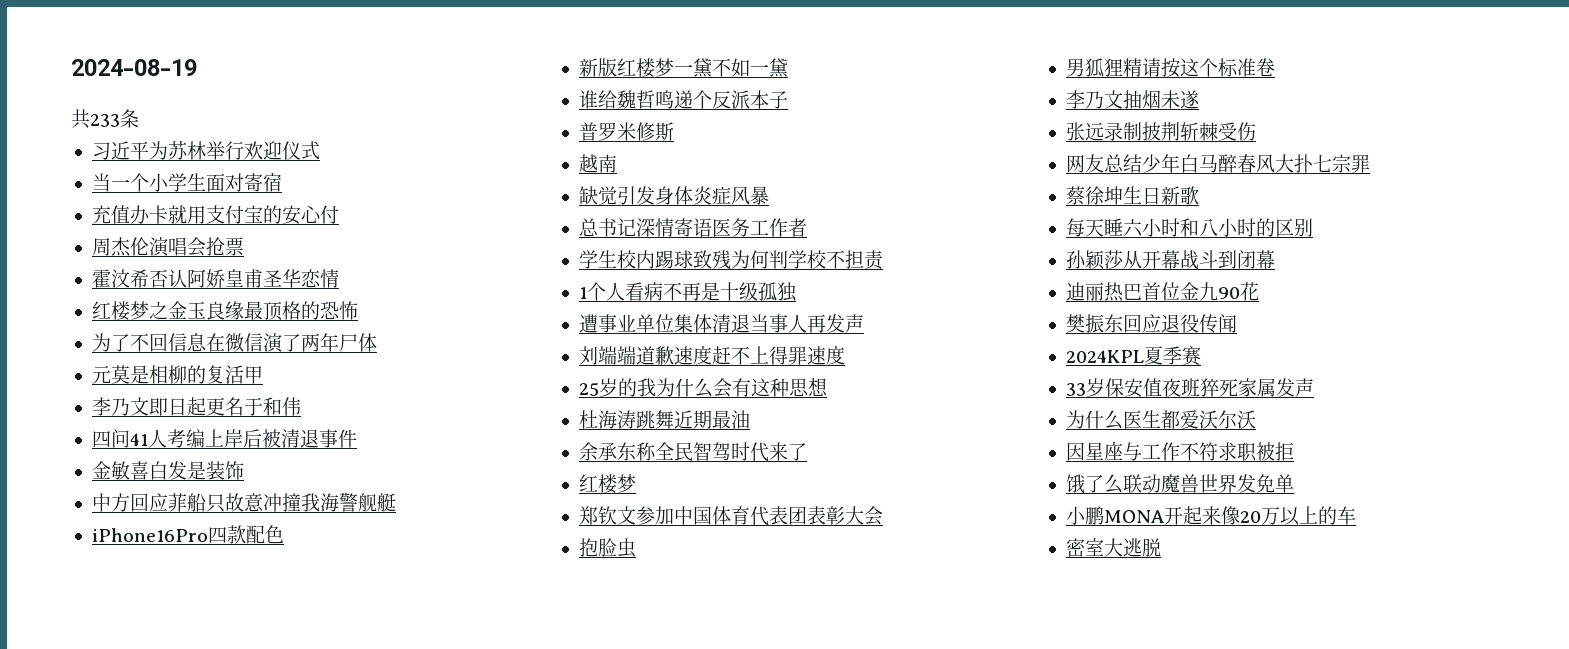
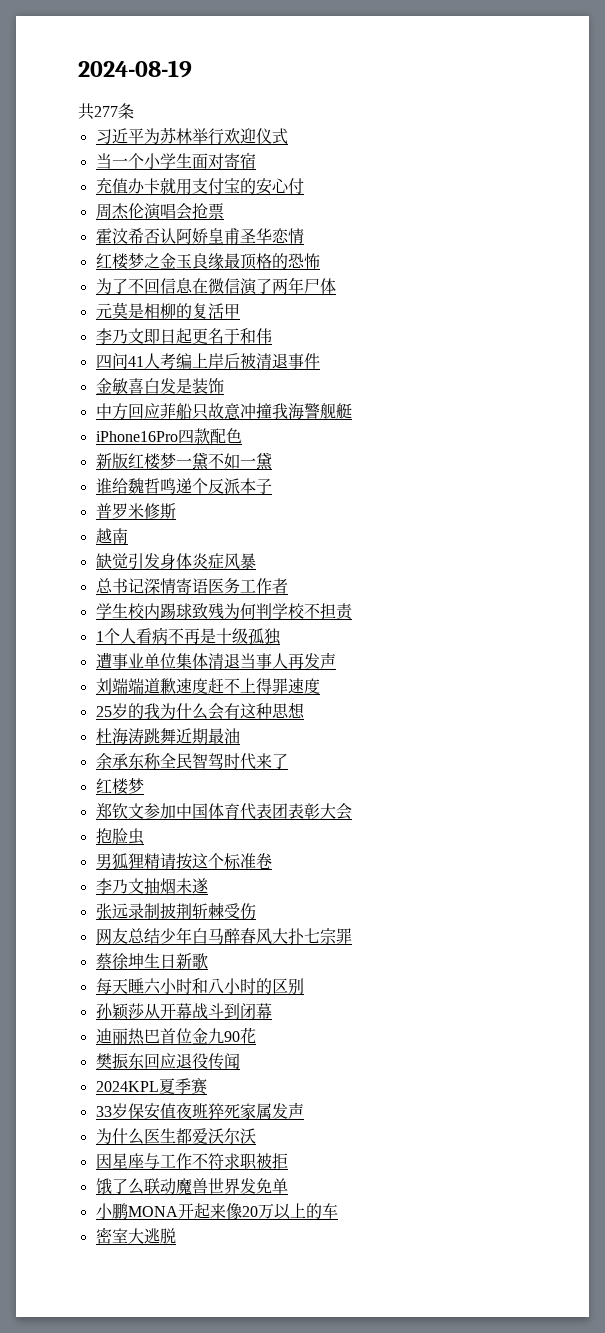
- 共233条
+ 共277条

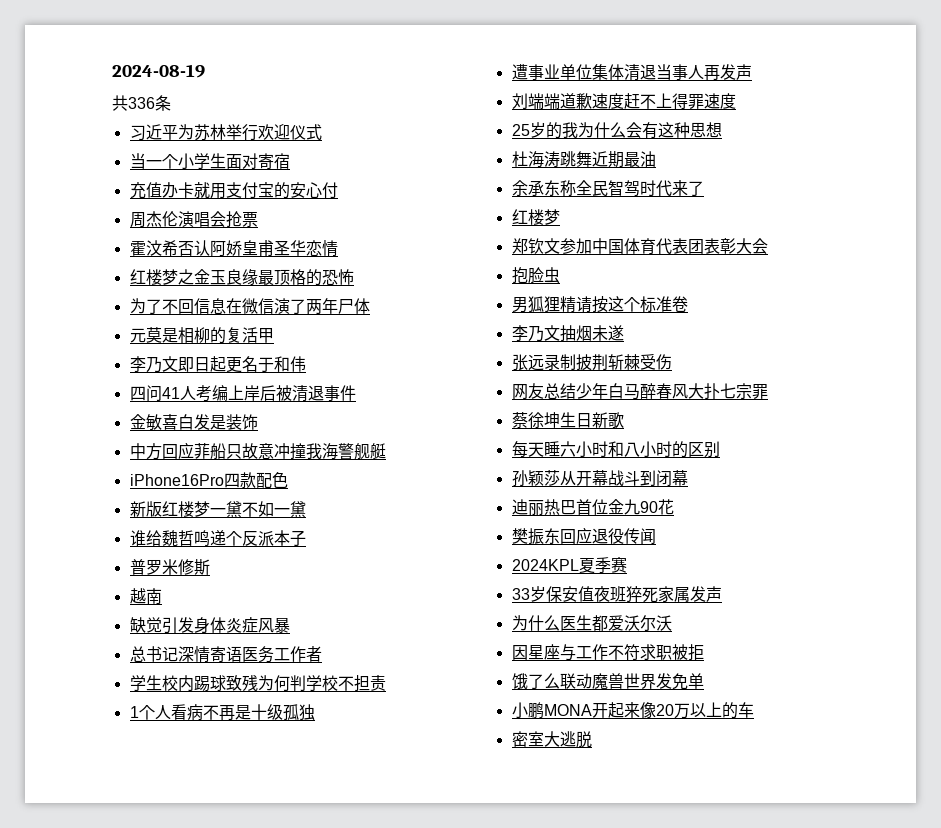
- 共277条
+ 共336条

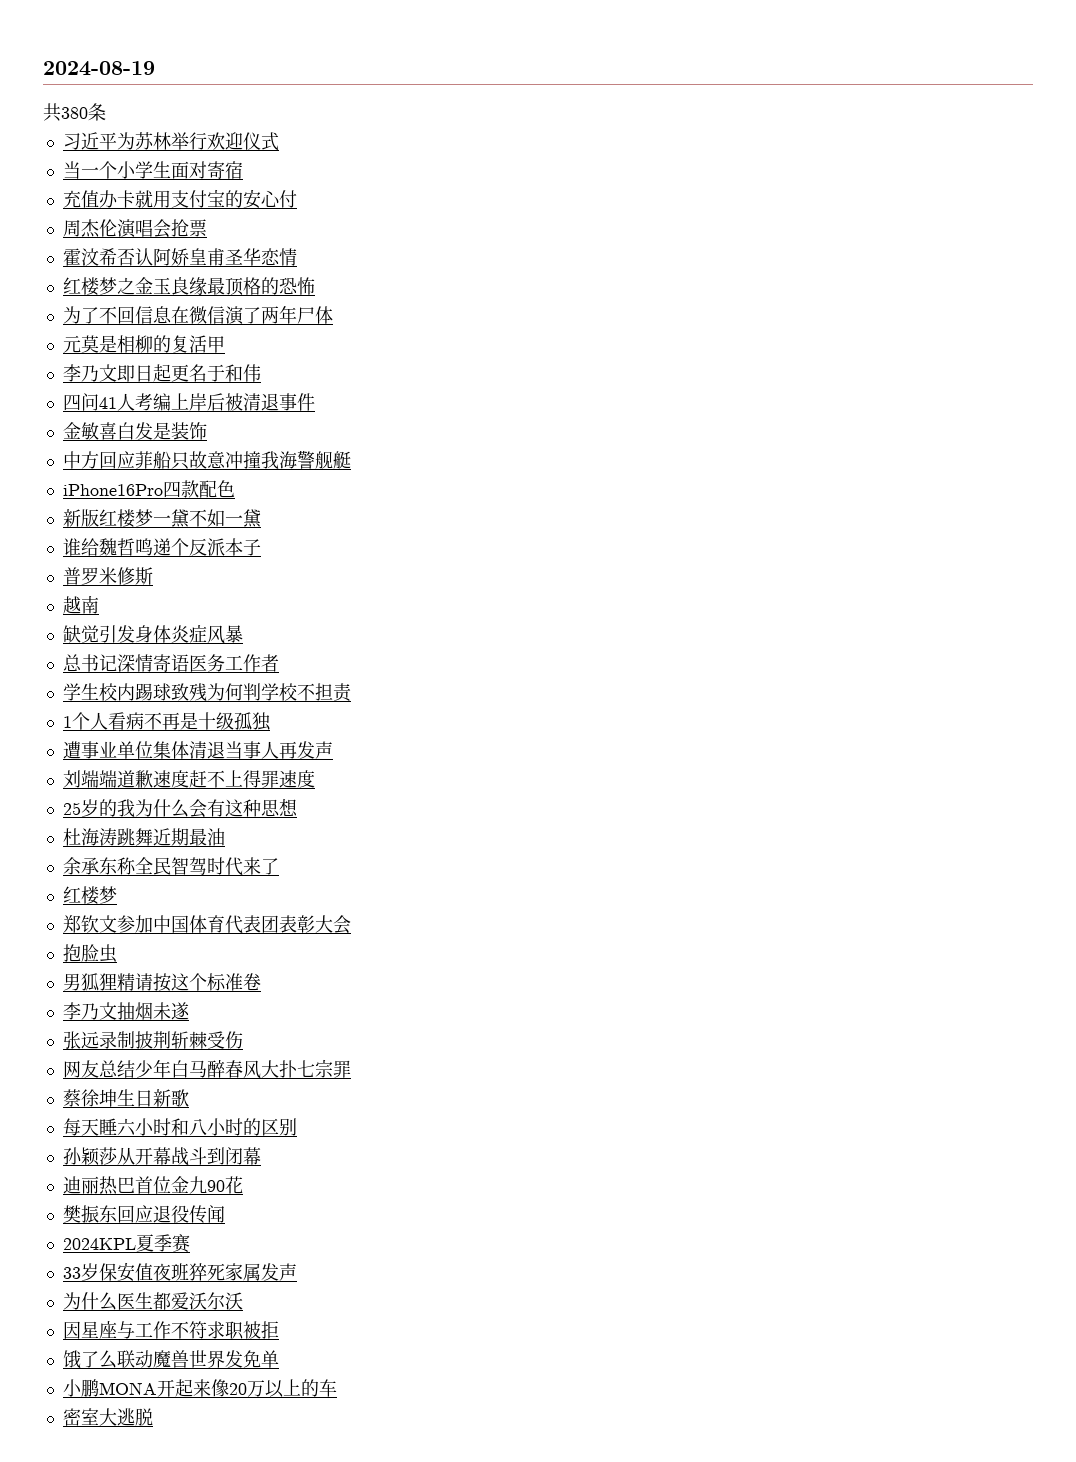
- 共336条
+ 共380条

